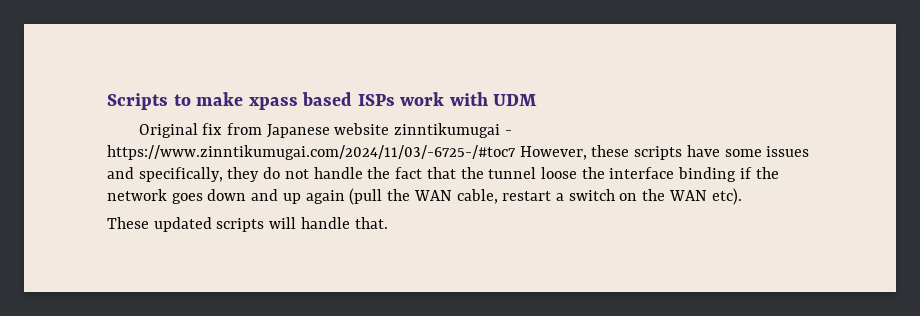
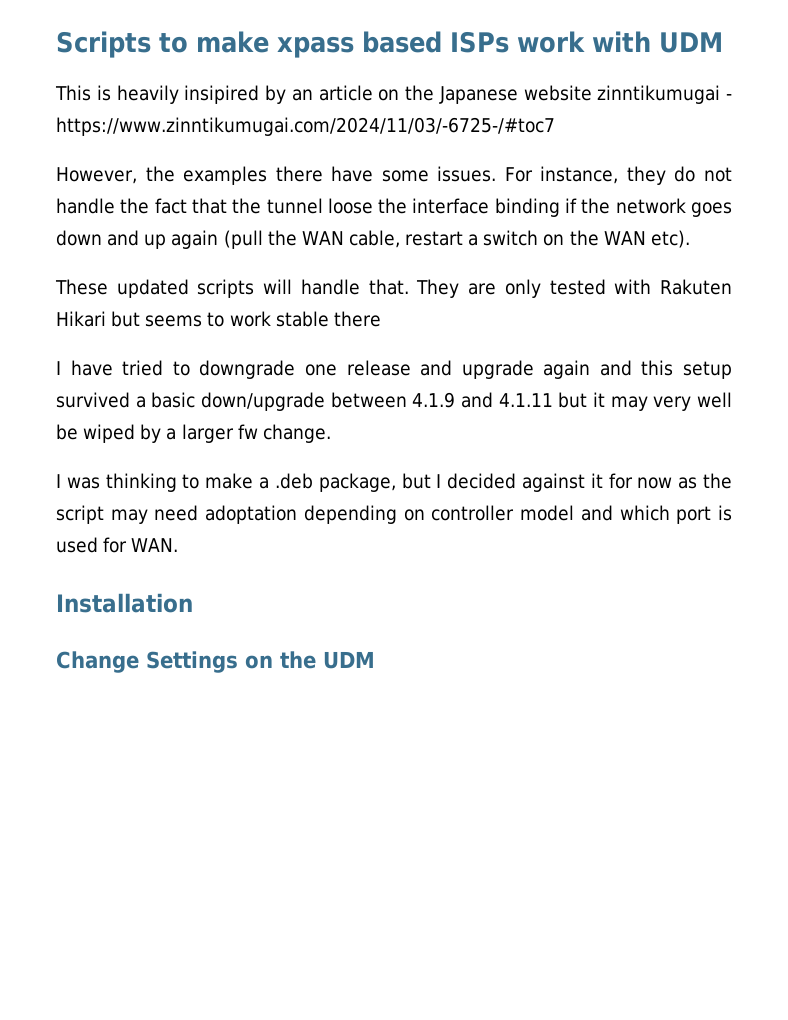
- Original fix from Japanese website zinntikumugai - https://www.zinntikumugai.com/2024/11/03/-6725-/#toc7 However, these scripts have some issues and specifically, they do not handle the fact that the tunnel loose the interface binding if the network goes down and up again (pull the WAN cable, restart a switch on the WAN etc).
+ This is heavily insipired by an article on the Japanese website zinntikumugai - https://www.zinntikumugai.com/2024/11/03/-6725-/#toc7
+ However, the examples there have some issues. For instance, they do not handle the fact that the tunnel loose the interface binding if the network goes down and up again (pull the WAN cable, restart a switch on the WAN etc).
+ They are only tested with Rakuten Hikari but seems to work stable there
+ I have tried to downgrade one release and upgrade again and this setup survived a basic down/upgrade between 4.1.9 and 4.1.11 but it may very well be wiped by a larger fw change.
+ I was thinking to make a .deb package, but I decided against it for now as the script may need adoptation depending on controller model and which port is used for WAN.
+ Installation
+ Change Settings on the UDM

